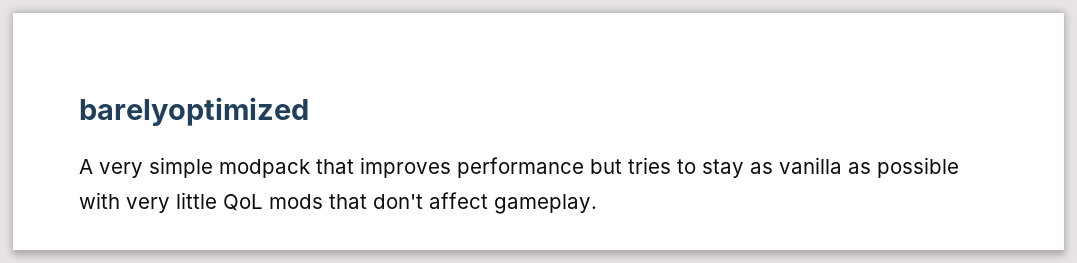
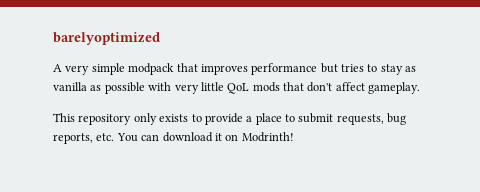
+ This repository only exists to provide a place to submit requests, bug reports, etc. You can download it on Modrinth!

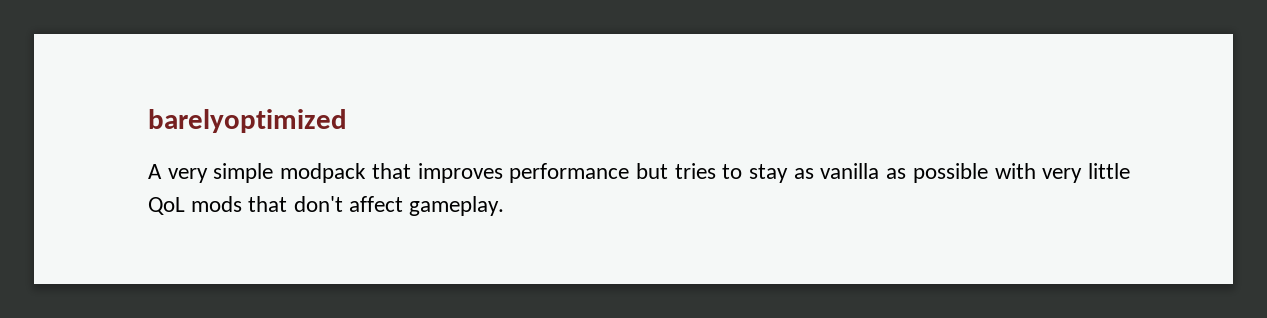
- This repository only exists to provide a place to submit requests, bug reports, etc. You can download it on Modrinth!

